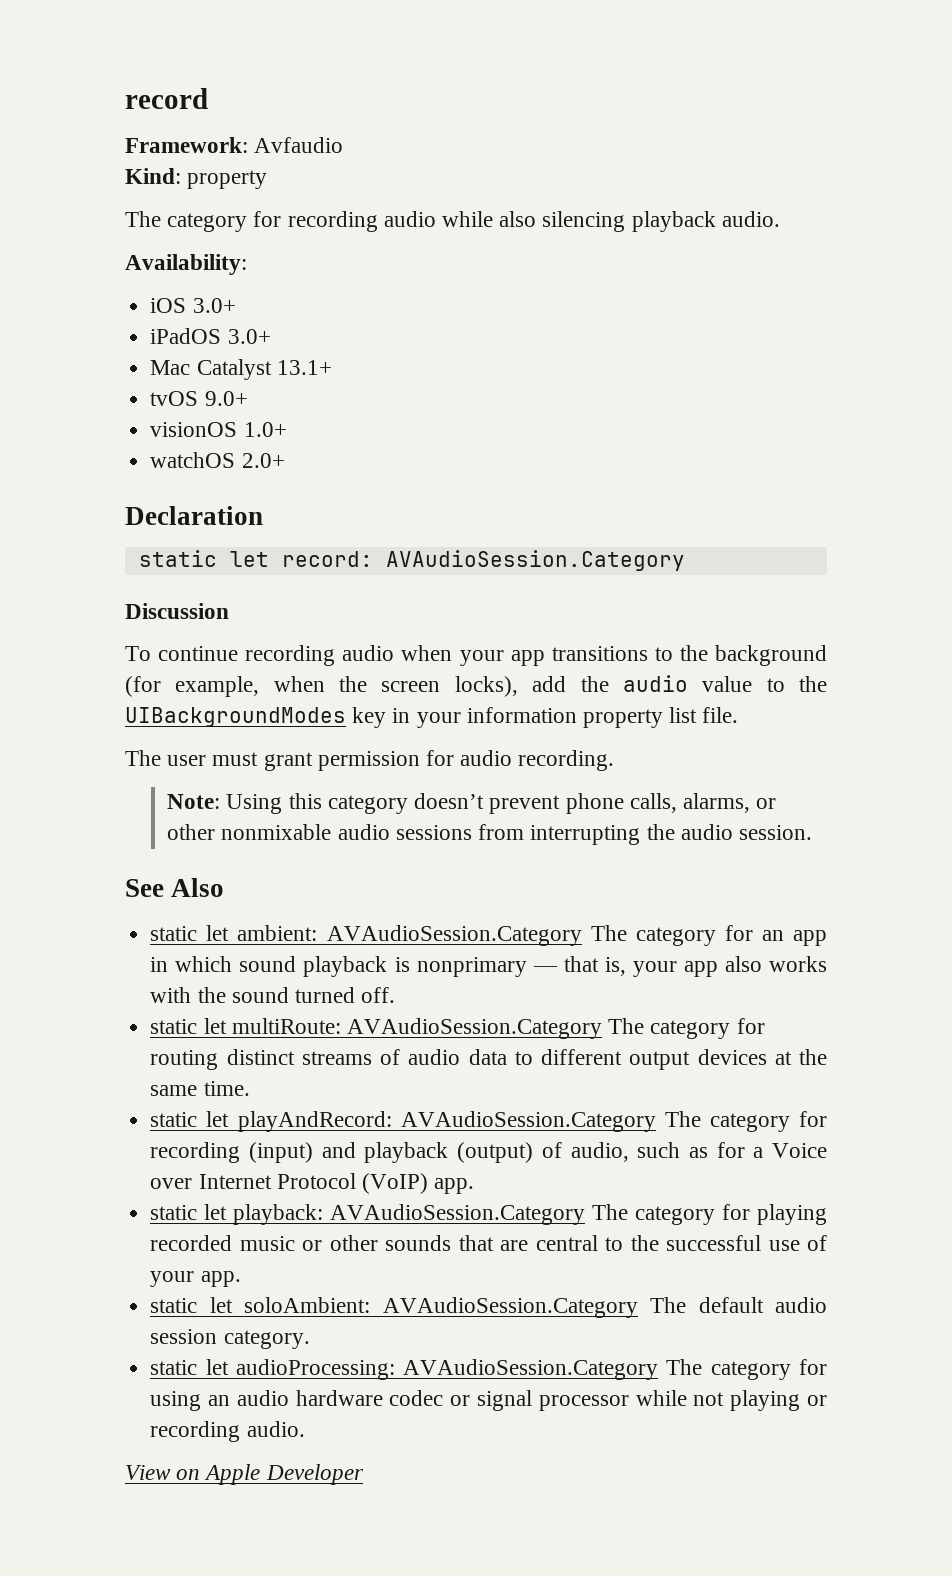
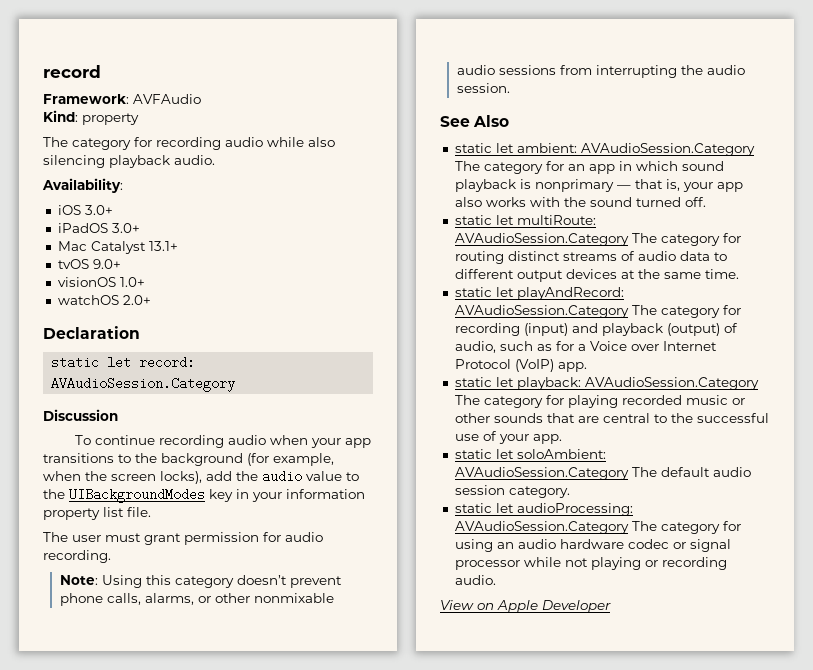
- Framework: Avfaudio
+ Framework: AVFAudio

